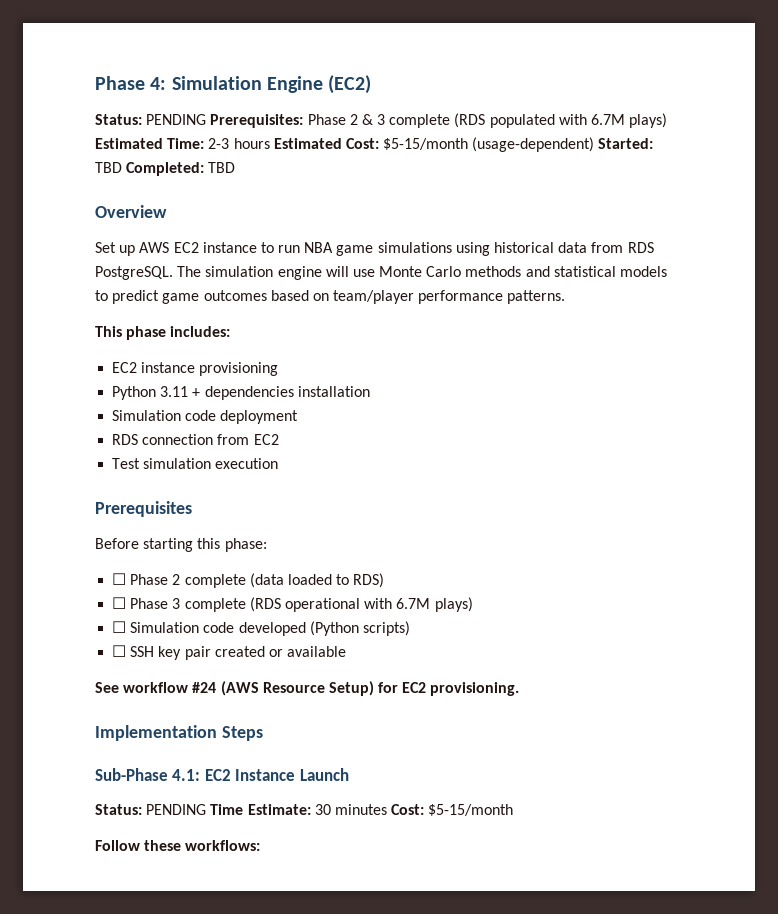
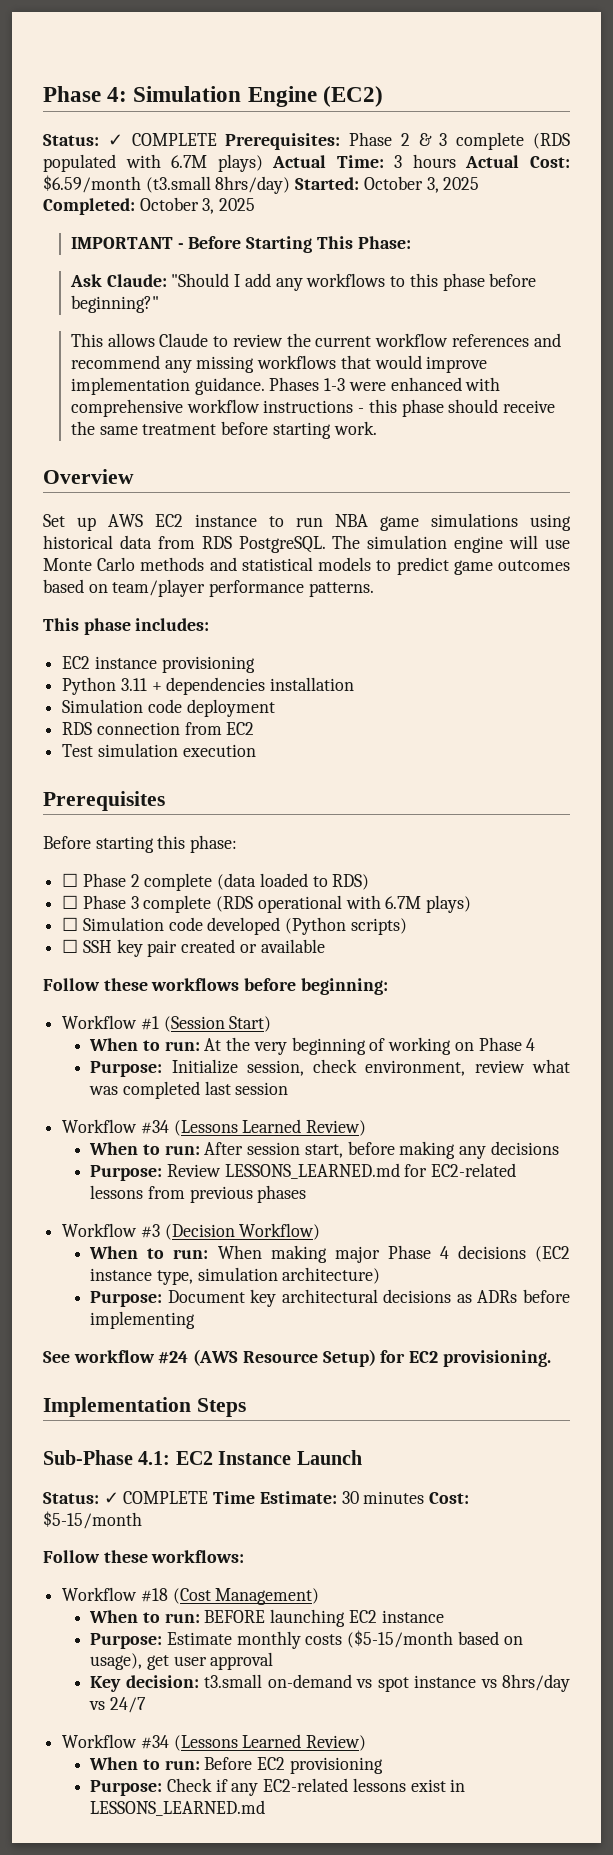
- Status: PENDING Prerequisites: Phase 2 & 3 complete (RDS populated with 6.7M plays) Estimated Time: 2-3 hours Estimated Cost: $5-15/month (usage-dependent) Started: TBD Completed: TBD
+ Status: ✓ COMPLETE Prerequisites: Phase 2 & 3 complete (RDS populated with 6.7M plays) Actual Time: 3 hours Actual Cost: $6.59/month (t3.small 8hrs/day) Started: October 3, 2025 Completed: October 3, 2025
+ IMPORTANT - Before Starting This Phase:
+ Ask Claude: "Should I add any workflows to this phase before beginning?"
+ This allows Claude to review the current workflow references and recommend any missing workflows that would improve implementation guidance. Phases 1-3 were enhanced with comprehensive workflow instructions - this phase should receive the same treatment before starting work.
+ Follow these workflows before beginning:
+ Workflow #1 (Session Start)
+ When to run: At the very beginning of working on Phase 4
+ Purpose: Initialize session, check environment, review what was completed last session
+ Workflow #34 (Lessons Learned Review)
+ When to run: After session start, before making any decisions
+ Purpose: Review LESSONS_LEARNED.md for EC2-related lessons from previous phases
+ Workflow #3 (Decision Workflow)
+ When to run: When making major Phase 4 decisions (EC2 instance type, simulation architecture)
+ Purpose: Document key architectural decisions as ADRs before implementing
- Status: PENDING Time Estimate: 30 minutes Cost: $5-15/month
+ Status: ✓ COMPLETE Time Estimate: 30 minutes Cost: $5-15/month
+ Workflow #18 (Cost Management)
+ When to run: BEFORE launching EC2 instance
+ Purpose: Estimate monthly costs ($5-15/month based on usage), get user approval
+ Key decision: t3.small on-demand vs spot instance vs 8hrs/day vs 24/7
+ Workflow #34 (Lessons Learned Review)
+ When to run: Before EC2 provisioning
+ Purpose: Check if any EC2-related lessons exist in LESSONS_LEARNED.md

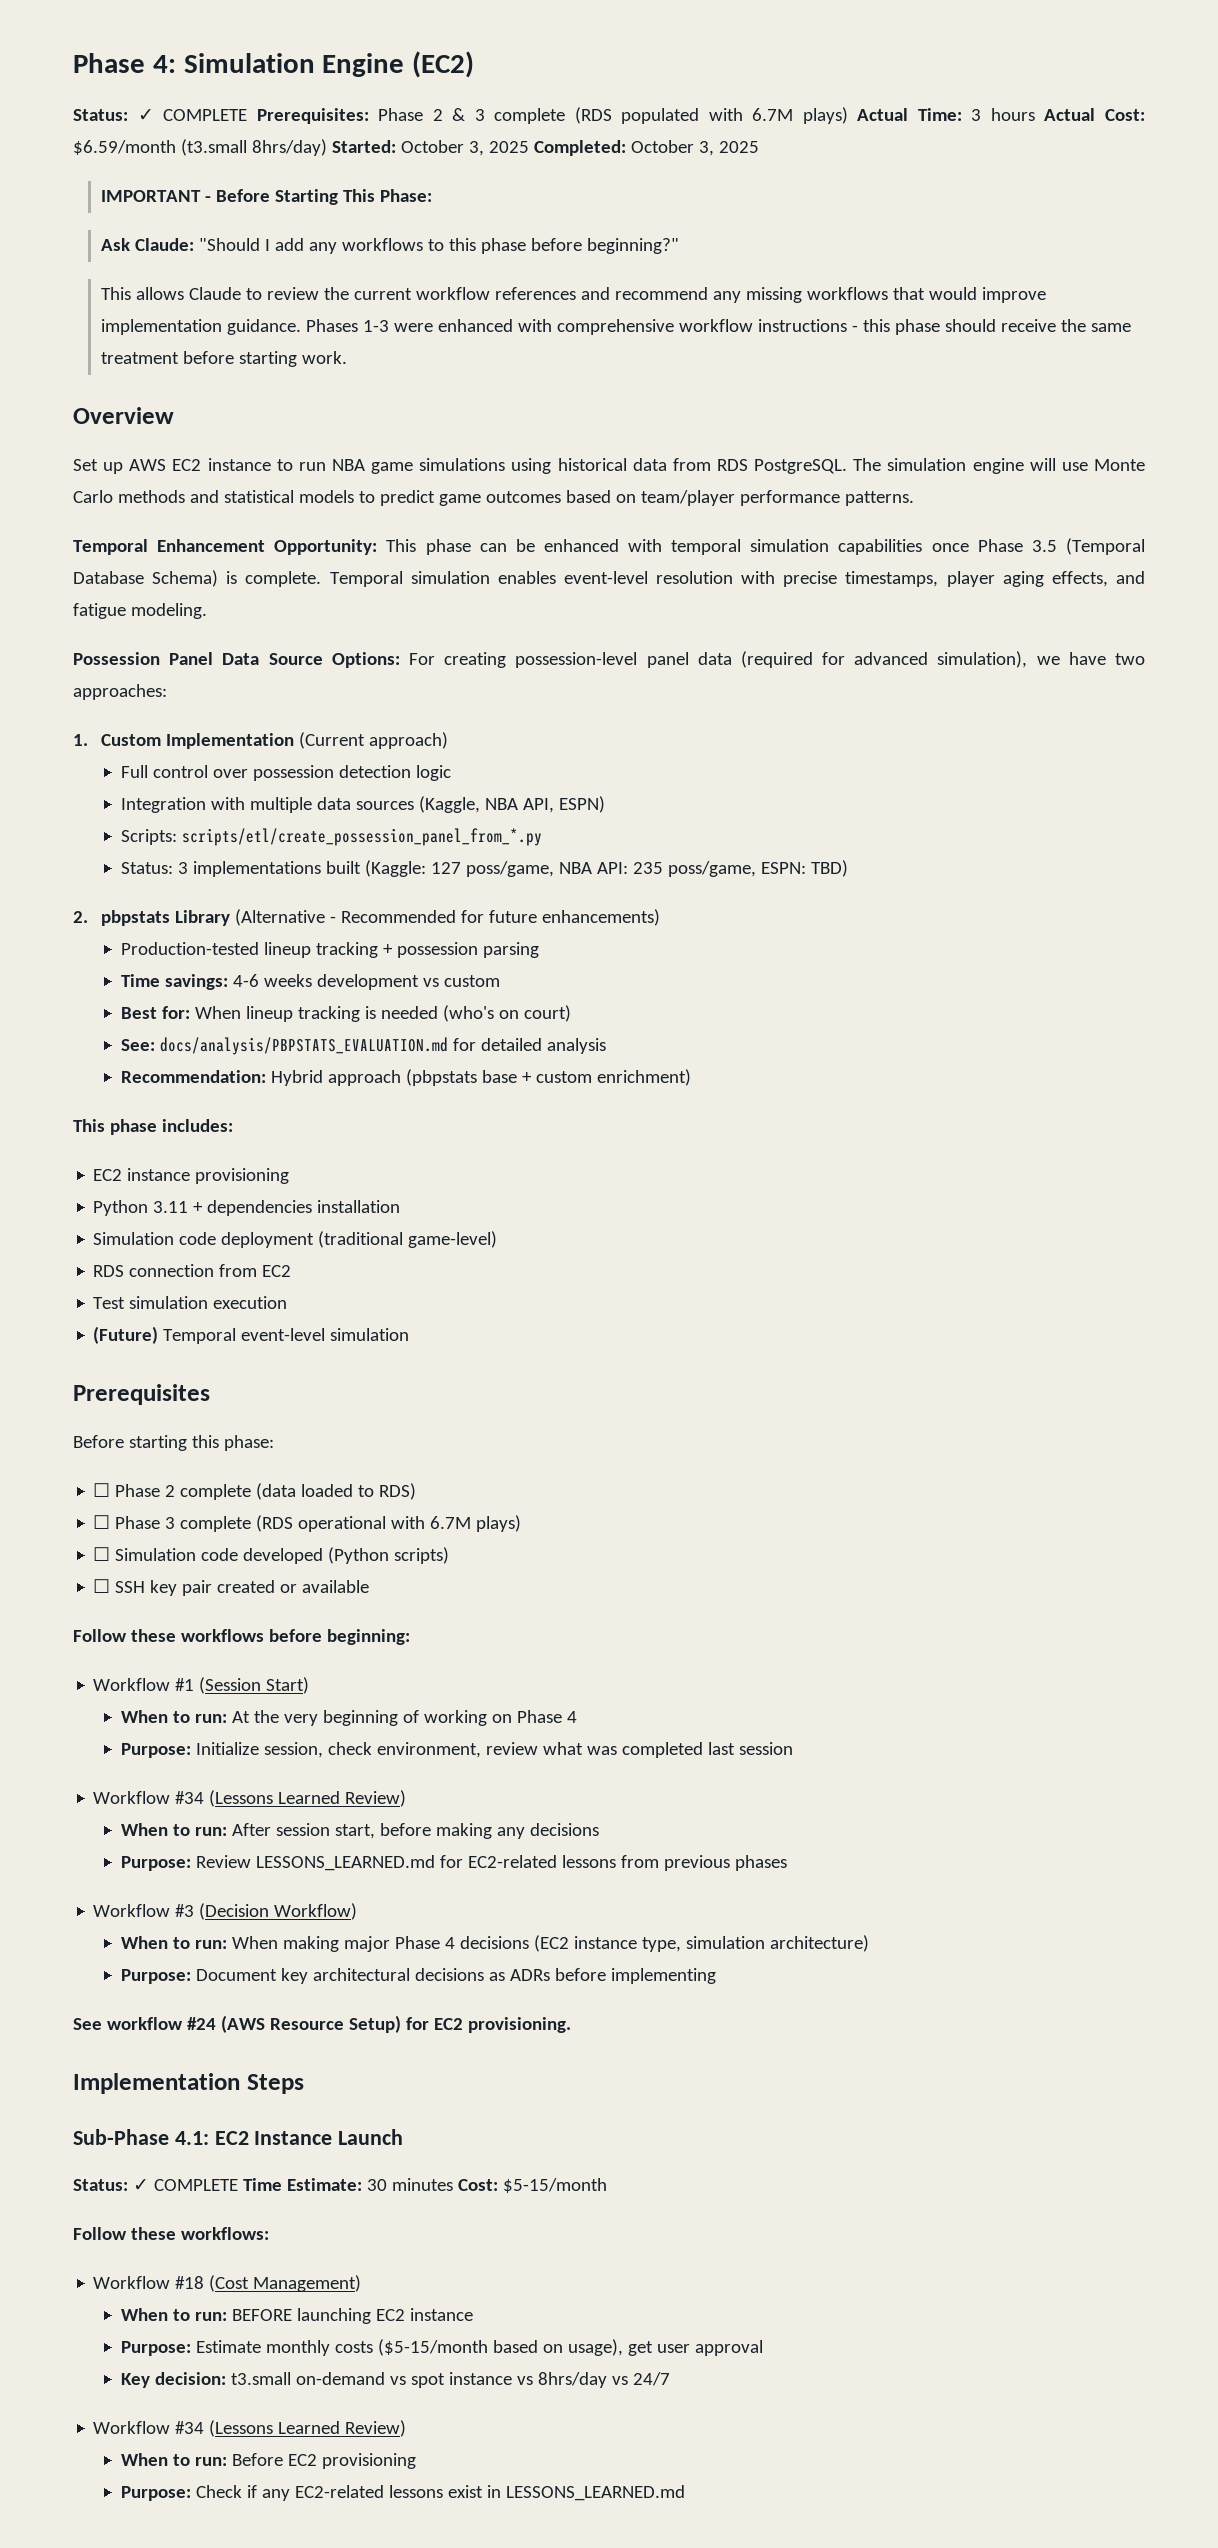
+ Temporal Enhancement Opportunity: This phase can be enhanced with temporal simulation capabilities once Phase 3.5 (Temporal Database Schema) is complete. Temporal simulation enables event-level resolution with precise timestamps, player aging effects, and fatigue modeling.
+ Possession Panel Data Source Options: For creating possession-level panel data (required for advanced simulation), we have two approaches:
+ 1. Custom Implementation (Current approach)
+ Full control over possession detection logic
+ Integration with multiple data sources (Kaggle, NBA API, ESPN)
+ Scripts: scripts/etl/create_possession_panel_from_*.py
+ Status: 3 implementations built (Kaggle: 127 poss/game, NBA API: 235 poss/game, ESPN: TBD)
+ 2. pbpstats Library (Alternative - Recommended for future enhancements)
+ Production-tested lineup tracking + possession parsing
+ Time savings: 4-6 weeks development vs custom
+ Best for: When lineup tracking is needed (who's on court)
+ See: docs/analysis/PBPSTATS_EVALUATION.md for detailed analysis
+ Recommendation: Hybrid approach (pbpstats base + custom enrichment)
- Simulation code deployment
+ Simulation code deployment (traditional game-level)
+ (Future) Temporal event-level simulation

